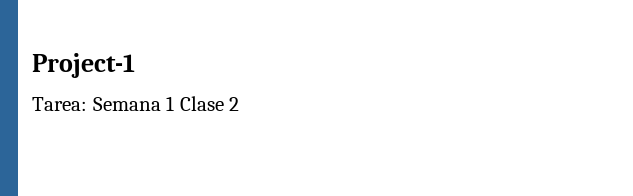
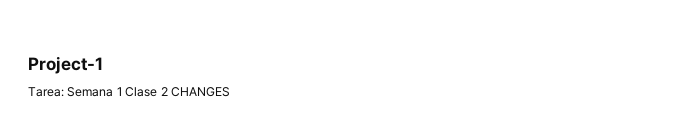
- Tarea: Semana 1 Clase 2
+ Tarea: Semana 1 Clase 2 CHANGES

